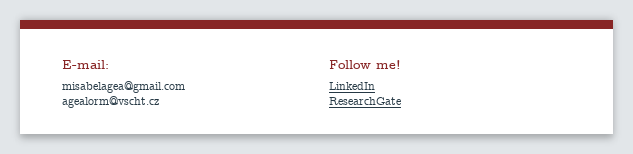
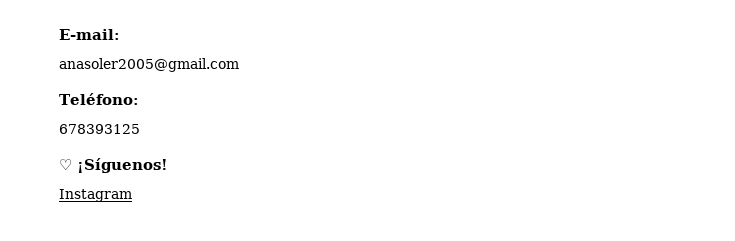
- misabelagea@gmail.com
- agealorm@vscht.cz
- Follow me!
- LinkedIn
- ResearchGate
+ anasoler2005@gmail.com
+ Teléfono:
+ 678393125
+ ♡ ¡Síguenos!
+ Instagram

